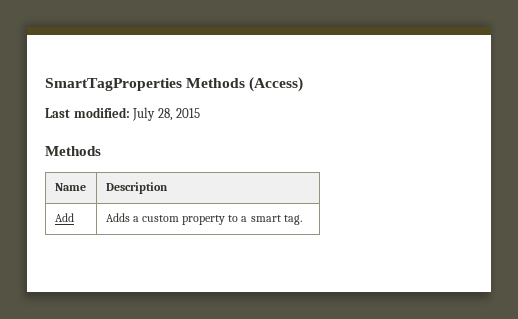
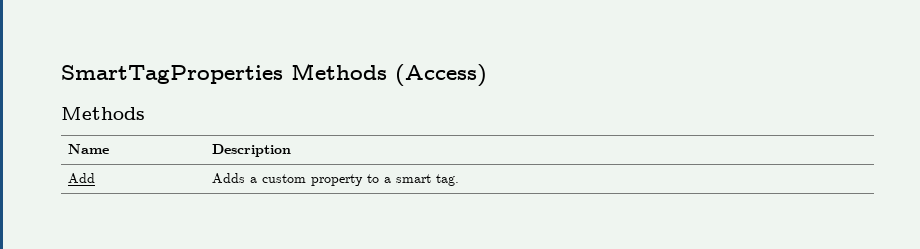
- Last modified: July 28, 2015

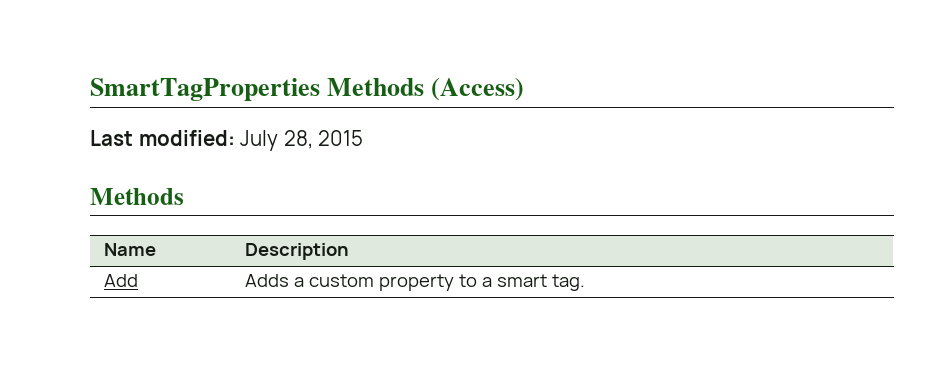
+ Last modified: July 28, 2015

